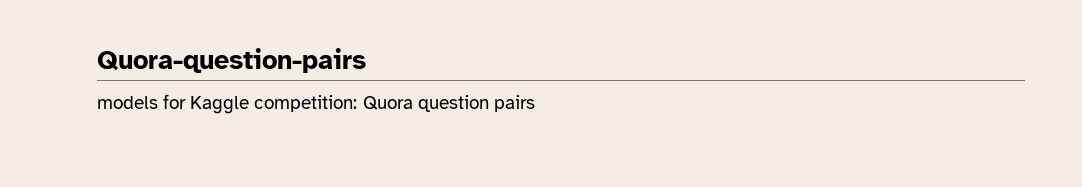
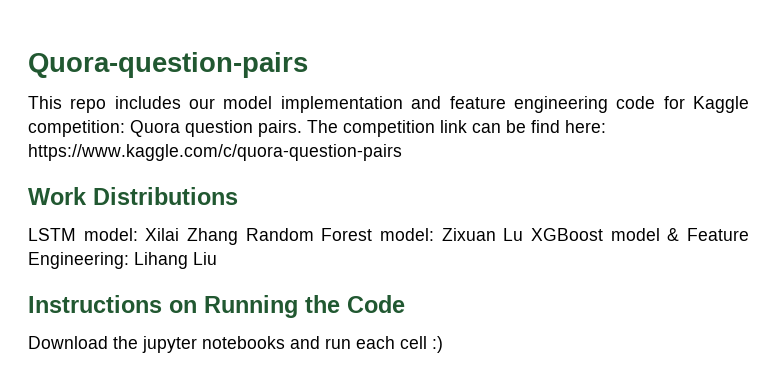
- models for Kaggle competition: Quora question pairs
+ This repo includes our model implementation and feature engineering code for Kaggle competition: Quora question pairs. The competition link can be find here: https://www.kaggle.com/c/quora-question-pairs
+ Work Distributions
+ LSTM model: Xilai Zhang Random Forest model: Zixuan Lu XGBoost model & Feature Engineering: Lihang Liu
+ Instructions on Running the Code
+ Download the jupyter notebooks and run each cell :)

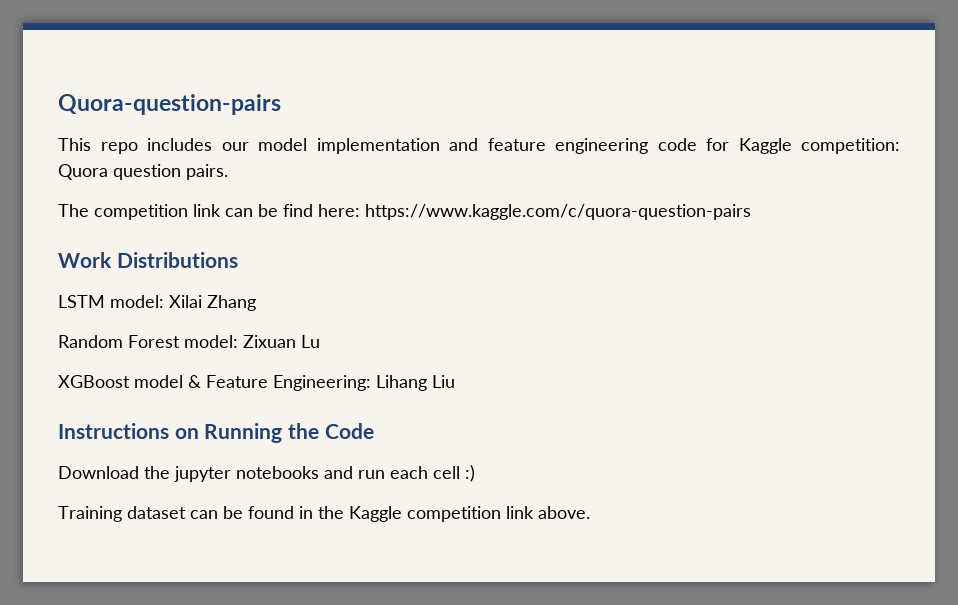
- This repo includes our model implementation and feature engineering code for Kaggle competition: Quora question pairs. The competition link can be find here: https://www.kaggle.com/c/quora-question-pairs
+ This repo includes our model implementation and feature engineering code for Kaggle competition: Quora question pairs.
+ The competition link can be find here: https://www.kaggle.com/c/quora-question-pairs
- LSTM model: Xilai Zhang Random Forest model: Zixuan Lu XGBoost model & Feature Engineering: Lihang Liu
+ LSTM model: Xilai Zhang
+ Random Forest model: Zixuan Lu
+ XGBoost model & Feature Engineering: Lihang Liu
+ Training dataset can be found in the Kaggle competition link above.

